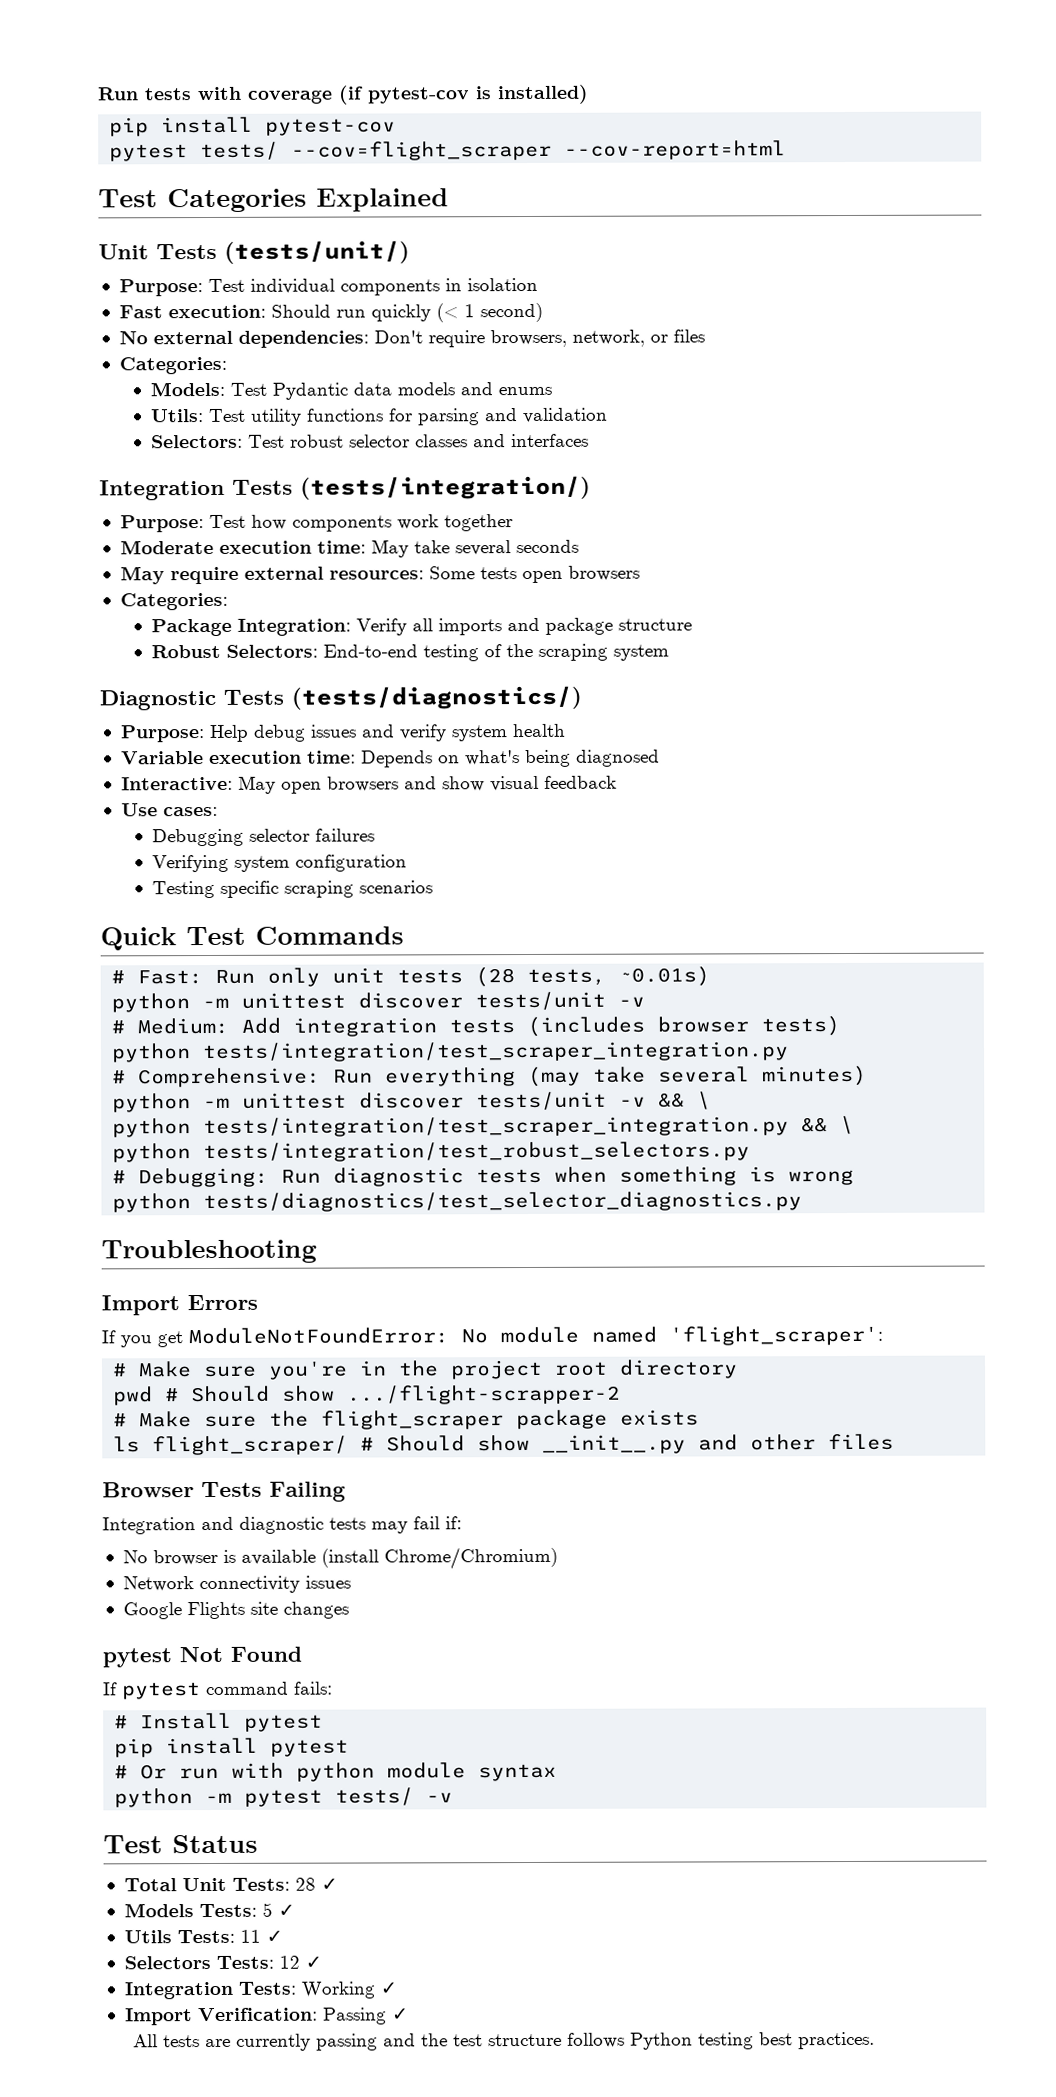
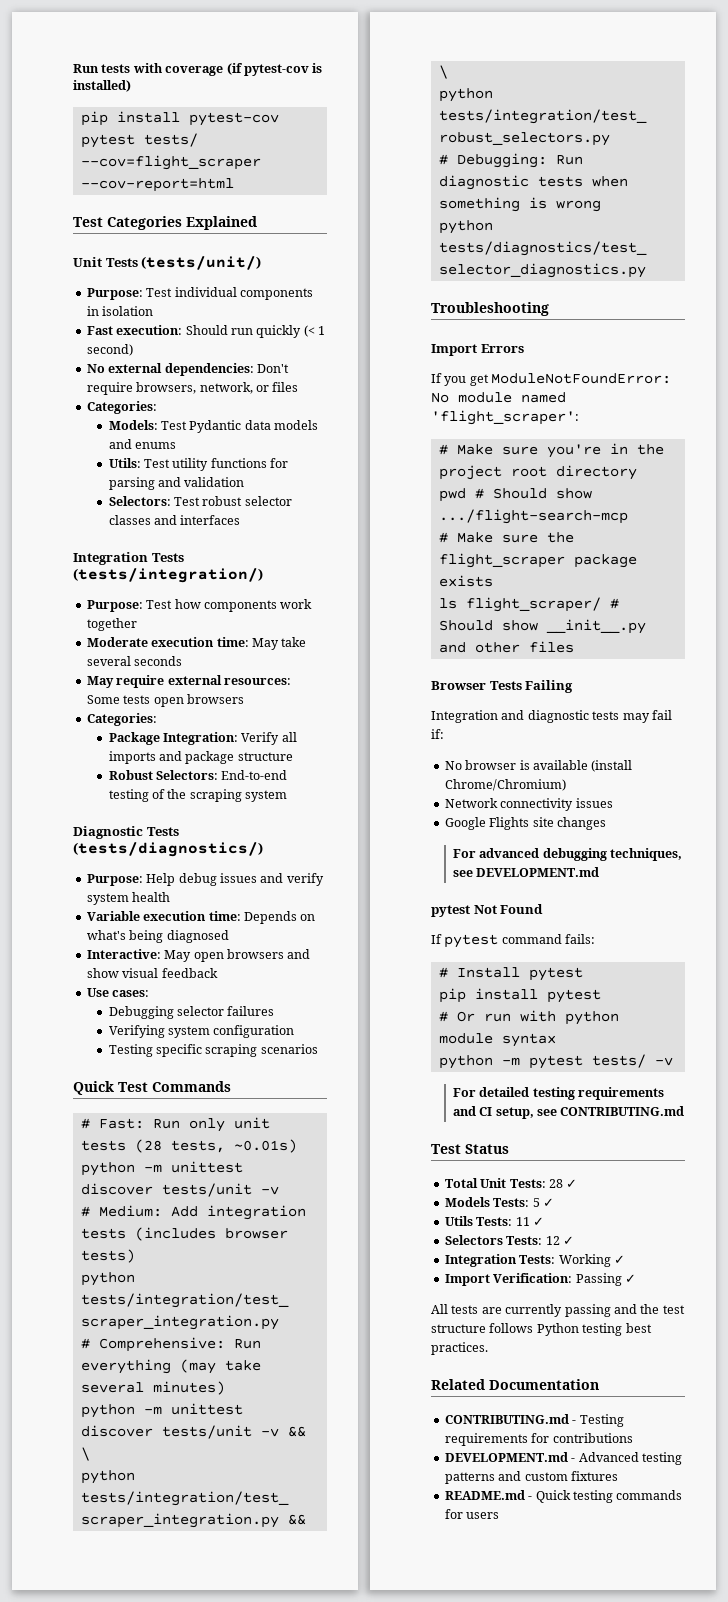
- pwd # Should show .../flight-scrapper-2
+ pwd # Should show .../flight-search-mcp
+ For advanced debugging techniques, see DEVELOPMENT.md
+ For detailed testing requirements and CI setup, see CONTRIBUTING.md
+ Related Documentation
+ CONTRIBUTING.md - Testing requirements for contributions
+ DEVELOPMENT.md - Advanced testing patterns and custom fixtures
+ README.md - Quick testing commands for users

